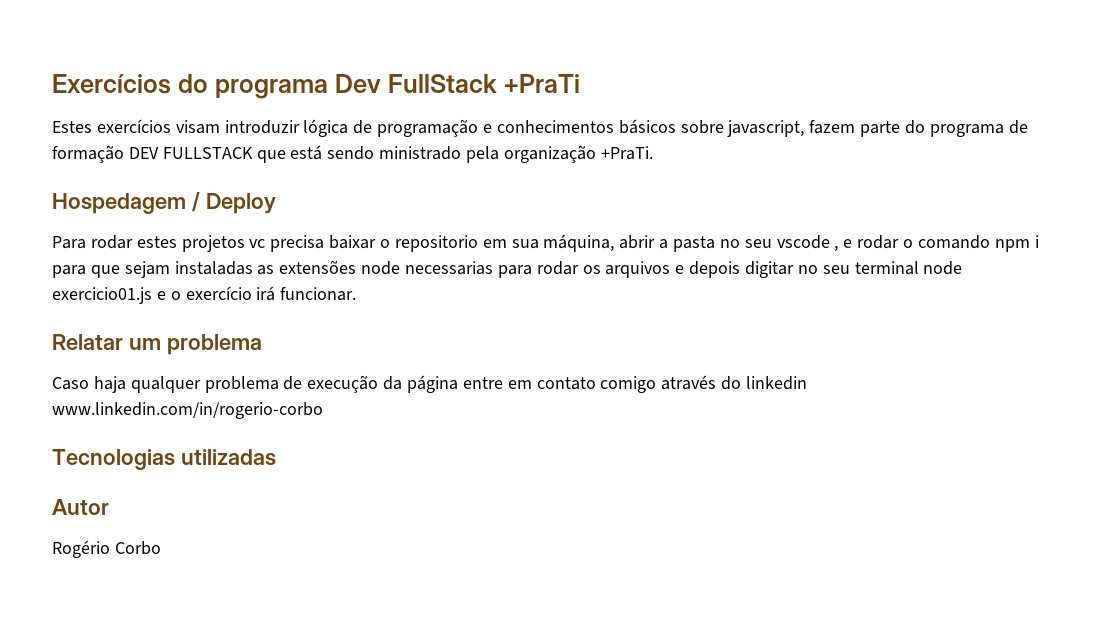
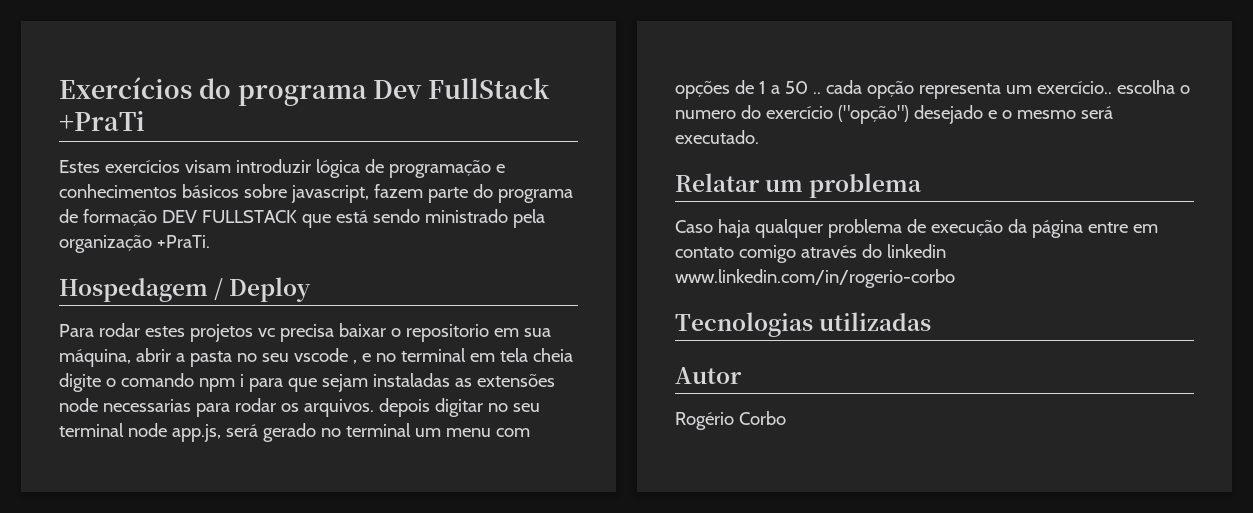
- Para rodar estes projetos vc precisa baixar o repositorio em sua máquina, abrir a pasta no seu vscode , e rodar o comando npm i para que sejam instaladas as extensões node necessarias para rodar os arquivos e depois digitar no seu terminal node exercicio01.js e o exercício irá funcionar.
+ Para rodar estes projetos vc precisa baixar o repositorio em sua máquina, abrir a pasta no seu vscode , e no terminal em tela cheia digite o comando npm i para que sejam instaladas as extensões node necessarias para rodar os arquivos. depois digitar no seu terminal node app.js, será gerado no terminal um menu com opções de 1 a 50 .. cada opção representa um exercício.. escolha o numero do exercício ("opção") desejado e o mesmo será executado.

